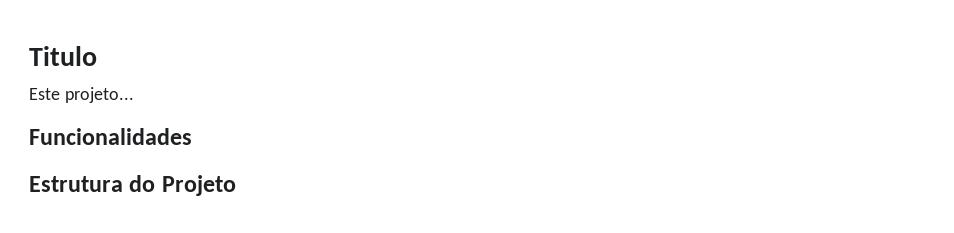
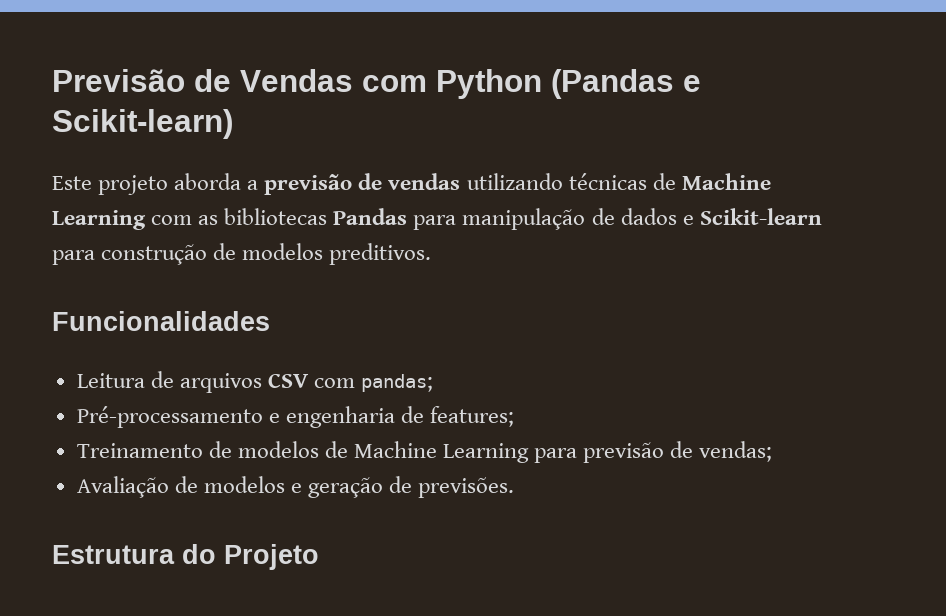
- Titulo
- Este projeto...
+ Previsão de Vendas com Python (Pandas e Scikit-learn)
+ Este projeto aborda a previsão de vendas utilizando técnicas de Machine Learning com as bibliotecas Pandas para manipulação de dados e Scikit-learn para construção de modelos preditivos.
  Funcionalidades
+ Leitura de arquivos CSV com pandas;
+ Pré-processamento e engenharia de features;
+ Treinamento de modelos de Machine Learning para previsão de vendas;
+ Avaliação de modelos e geração de previsões.

